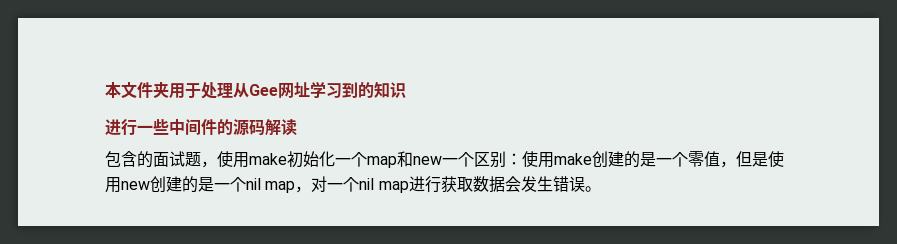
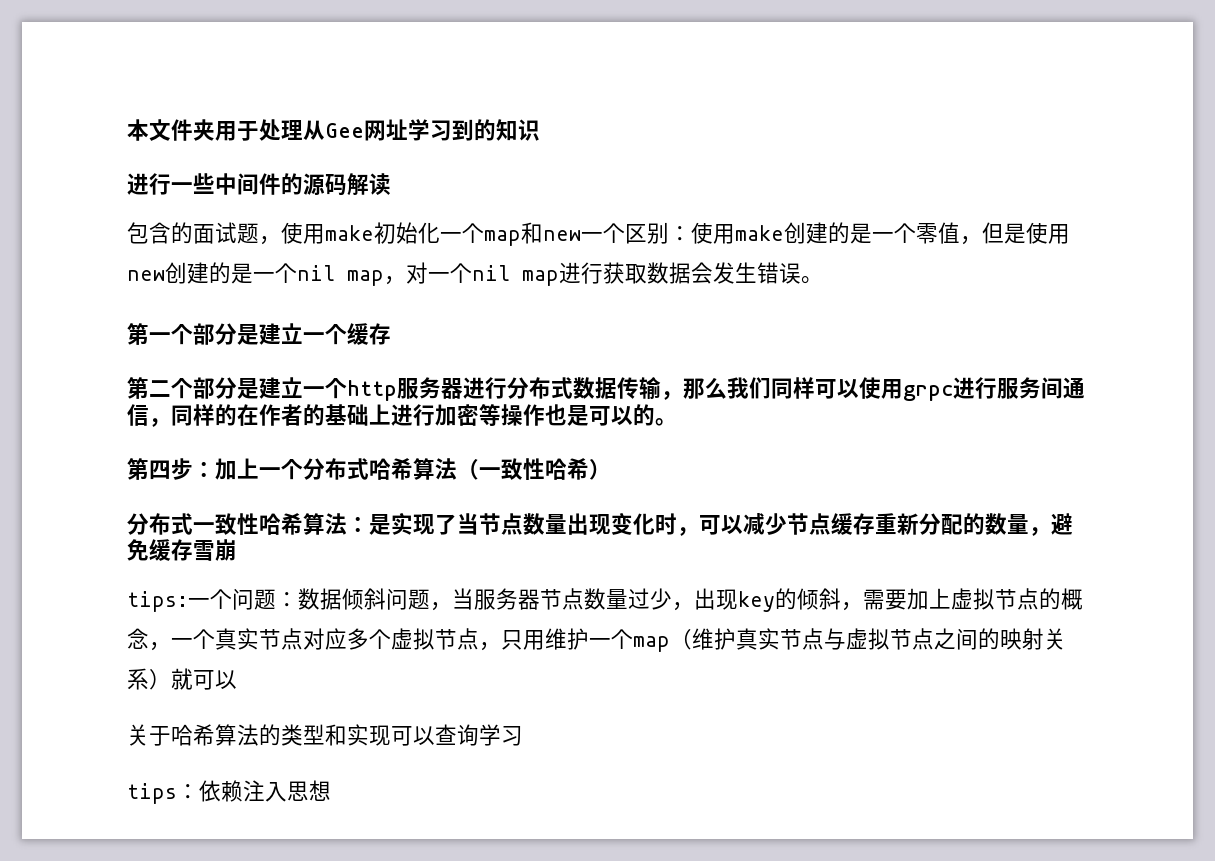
+ 第一个部分是建立一个缓存
+ 第二个部分是建立一个http服务器进行分布式数据传输，那么我们同样可以使用grpc进行服务间通信，同样的在作者的基础上进行加密等操作也是可以的。
+ 第四步：加上一个分布式哈希算法（一致性哈希）
+ 分布式一致性哈希算法：是实现了当节点数量出现变化时，可以减少节点缓存重新分配的数量，避免缓存雪崩
+ tips:一个问题：数据倾斜问题，当服务器节点数量过少，出现key的倾斜，需要加上虚拟节点的概念，一个真实节点对应多个虚拟节点，只用维护一个map（维护真实节点与虚拟节点之间的映射关系）就可以
+ 关于哈希算法的类型和实现可以查询学习
+ tips：依赖注入思想

